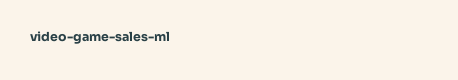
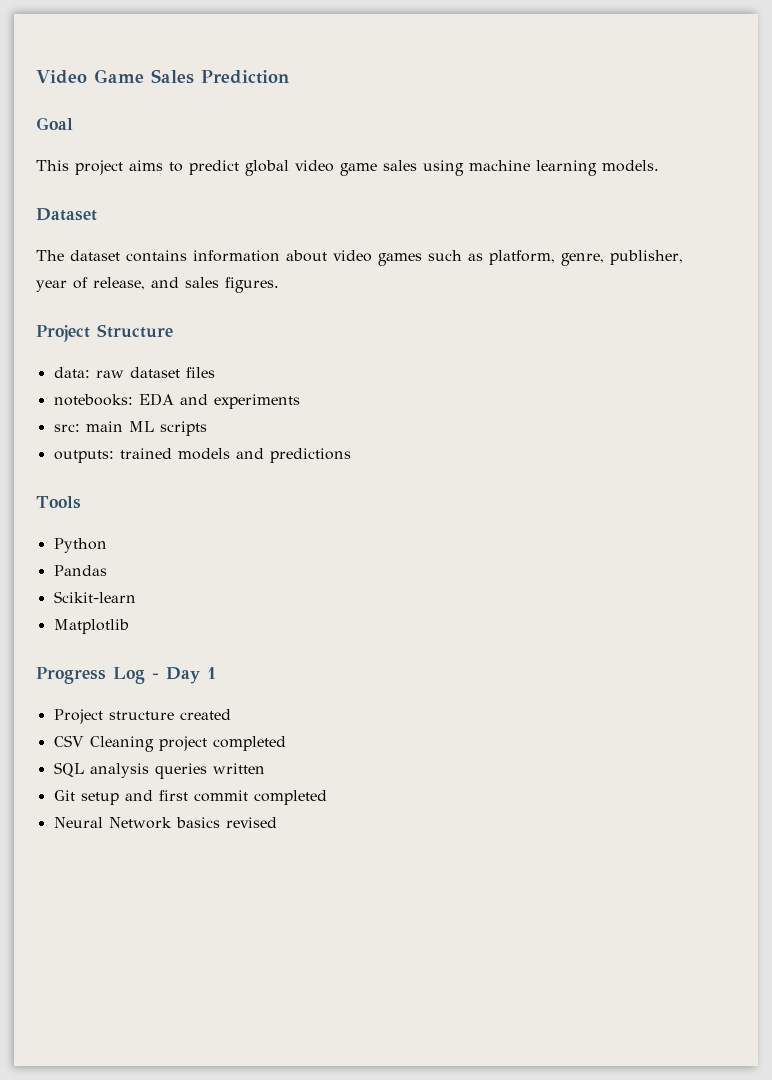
- video-game-sales-ml
+ Video Game Sales Prediction
+ Goal
+ This project aims to predict global video game sales using machine learning models.
+ Dataset
+ The dataset contains information about video games such as platform, genre, publisher, year of release, and sales figures.
+ Project Structure
+ data: raw dataset files
+ notebooks: EDA and experiments
+ src: main ML scripts
+ outputs: trained models and predictions
+ Tools
+ Python
+ Pandas
+ Scikit-learn
+ Matplotlib
+ Progress Log - Day 1
+ Project structure created
+ CSV Cleaning project completed
+ SQL analysis queries written
+ Git setup and first commit completed
+ Neural Network basics revised

